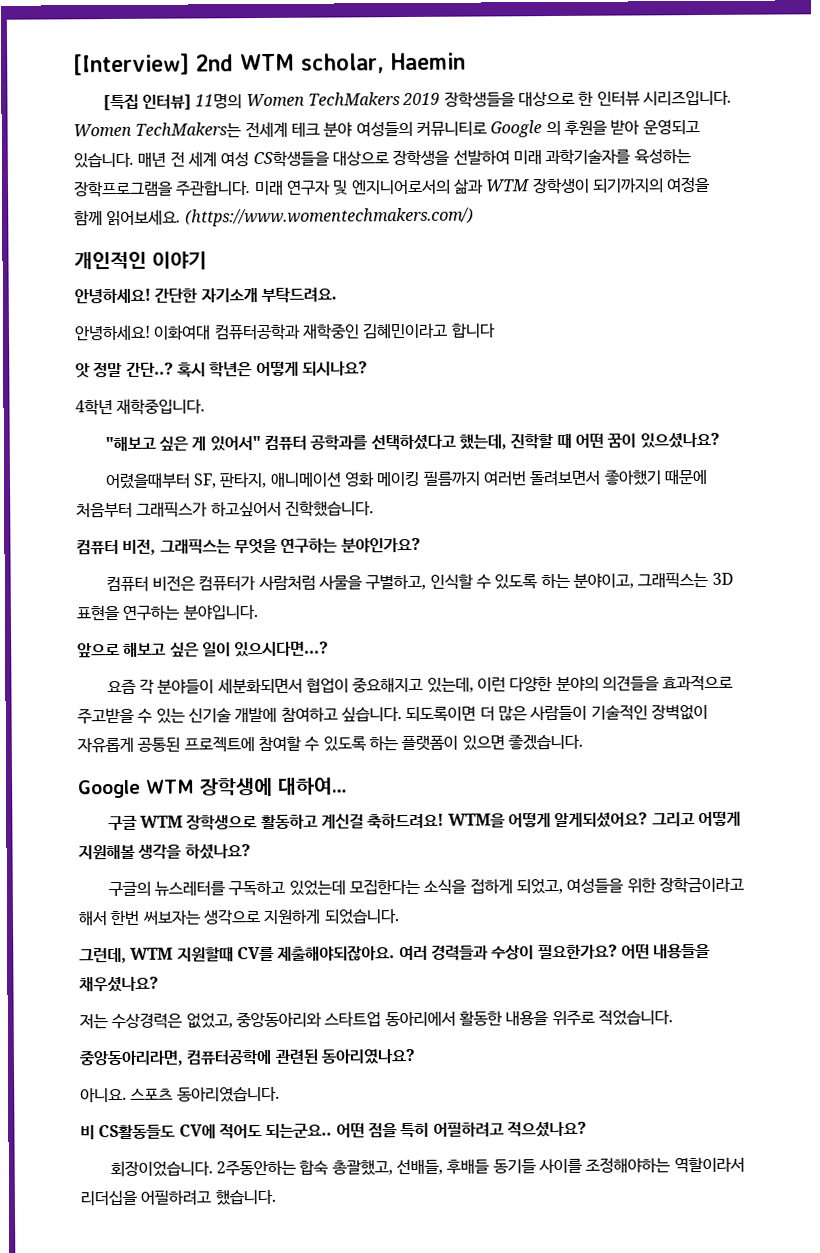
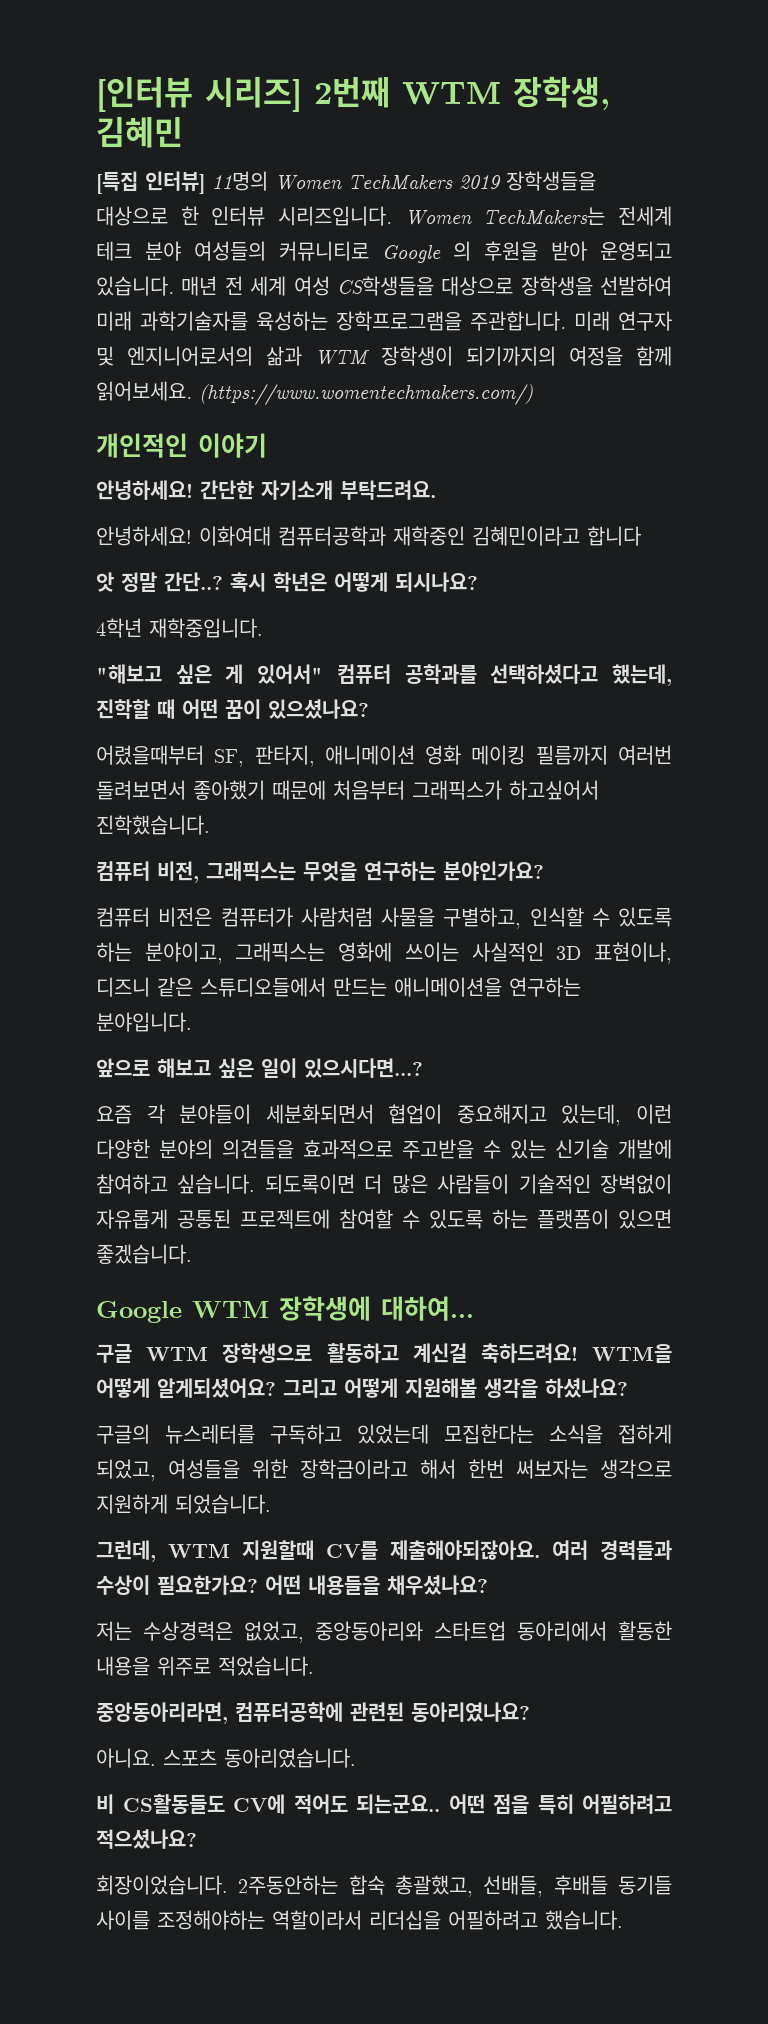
- [Interview] 2nd WTM scholar, Haemin
+ [인터뷰 시리즈] 2번째 WTM 장학생, 김혜민
- 컴퓨터 비전은 컴퓨터가 사람처럼 사물을 구별하고, 인식할 수 있도록 하는 분야이고, 그래픽스는 3D 표현을 연구하는 분야입니다.
+ 컴퓨터 비전은 컴퓨터가 사람처럼 사물을 구별하고, 인식할 수 있도록 하는 분야이고, 그래픽스는 영화에 쓰이는 사실적인 3D 표현이나, 디즈니 같은 스튜디오들에서 만드는 애니메이션을 연구하는 분야입니다.

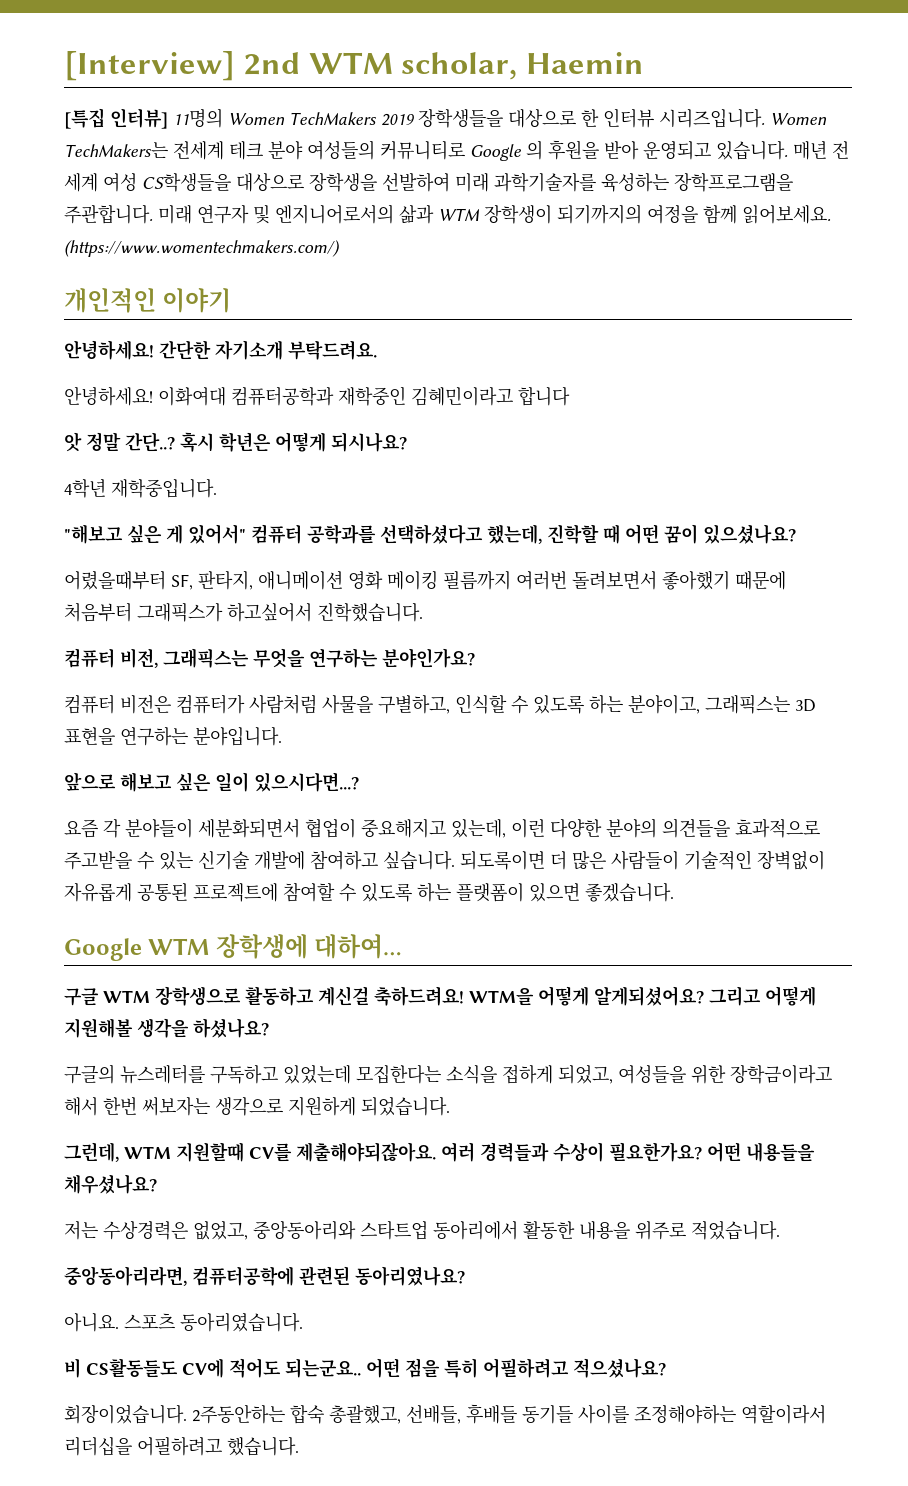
- [인터뷰 시리즈] 2번째 WTM 장학생, 김혜민
+ [Interview] 2nd WTM scholar, Haemin
- 컴퓨터 비전은 컴퓨터가 사람처럼 사물을 구별하고, 인식할 수 있도록 하는 분야이고, 그래픽스는 영화에 쓰이는 사실적인 3D 표현이나, 디즈니 같은 스튜디오들에서 만드는 애니메이션을 연구하는 분야입니다.
+ 컴퓨터 비전은 컴퓨터가 사람처럼 사물을 구별하고, 인식할 수 있도록 하는 분야이고, 그래픽스는 3D 표현을 연구하는 분야입니다.

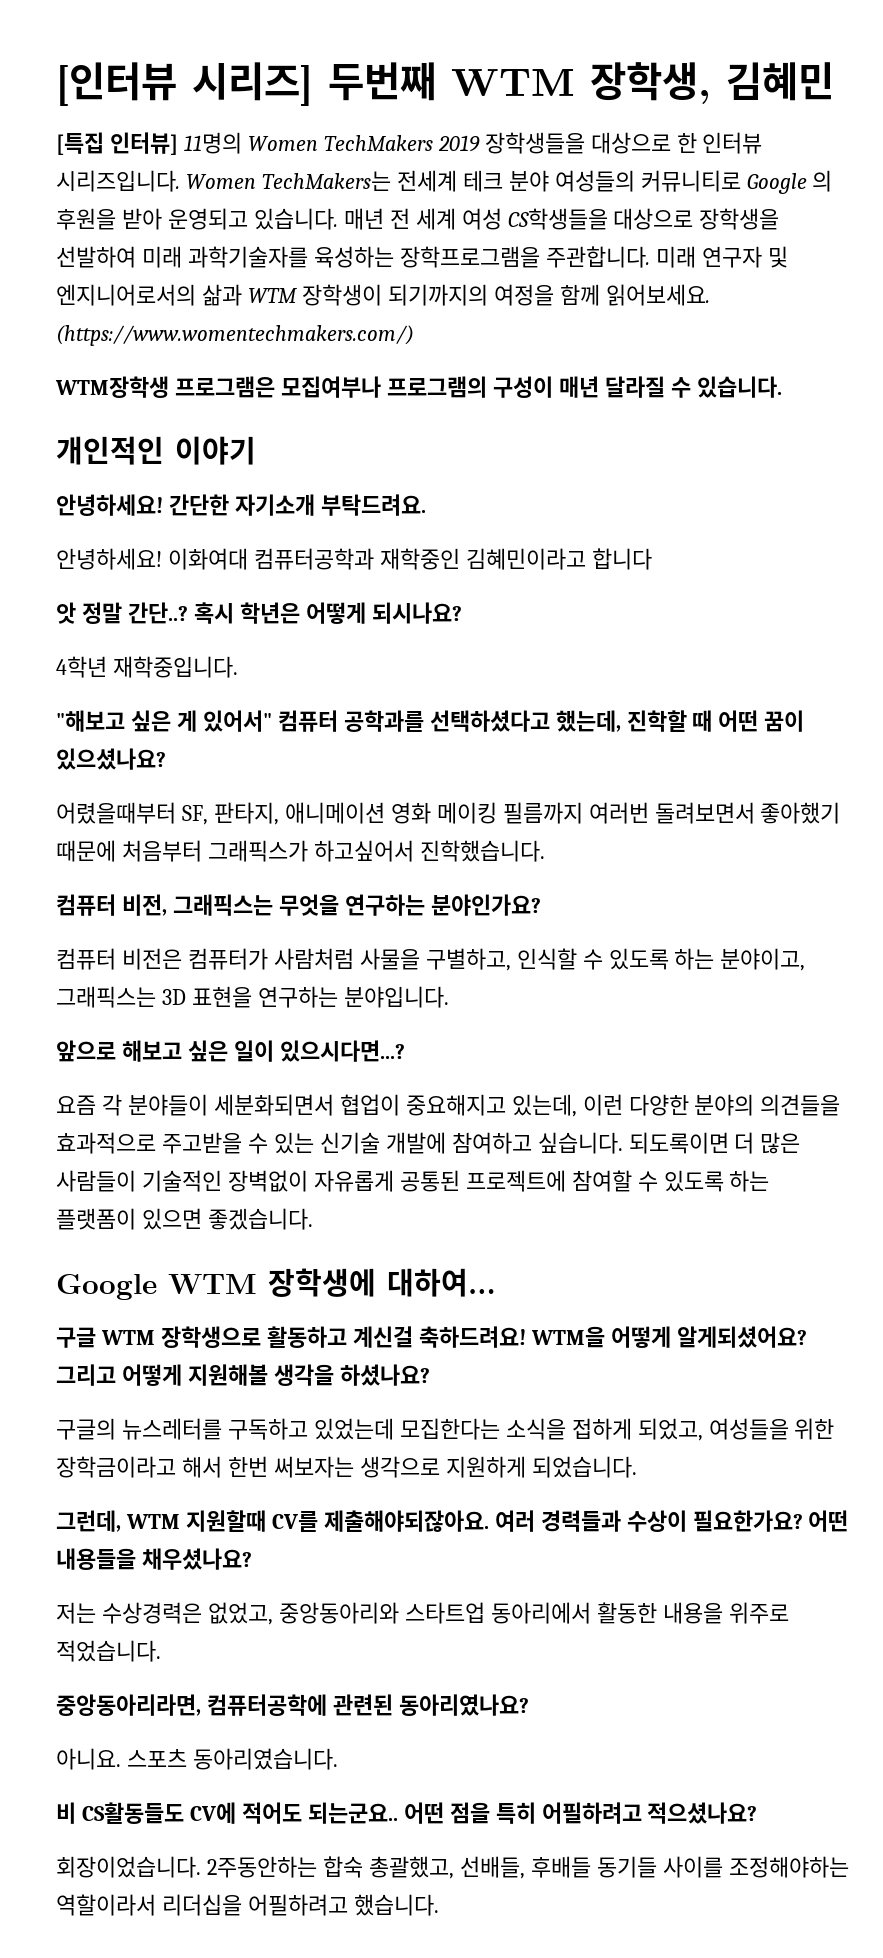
- [Interview] 2nd WTM scholar, Haemin
+ [인터뷰 시리즈] 두번째 WTM 장학생, 김혜민
+ WTM장학생 프로그램은 모집여부나 프로그램의 구성이 매년 달라질 수 있습니다.

